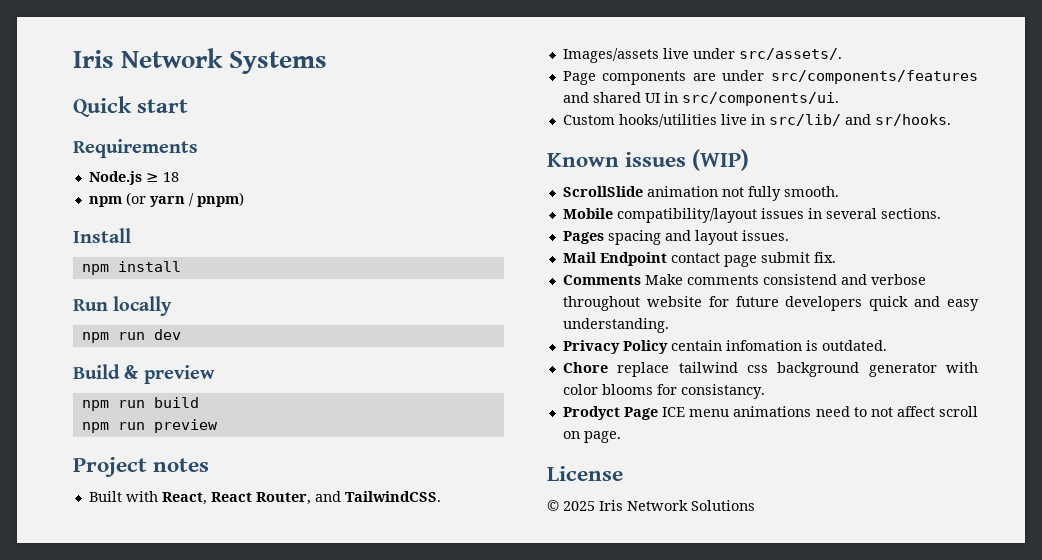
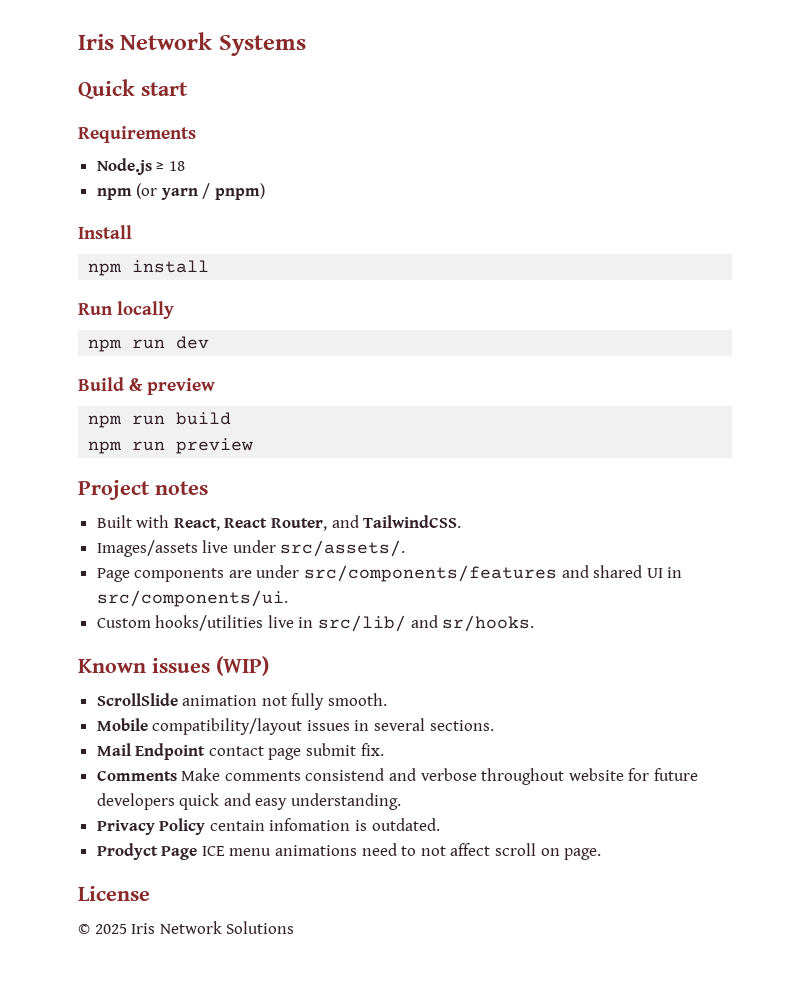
- Pages spacing and layout issues.
- Chore replace tailwind css background generator with color blooms for consistancy.

